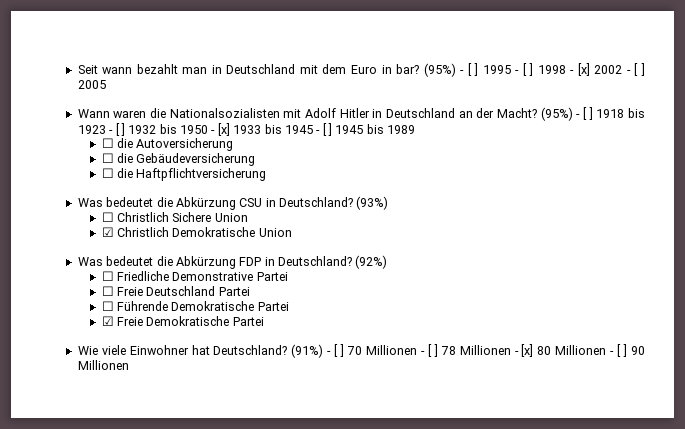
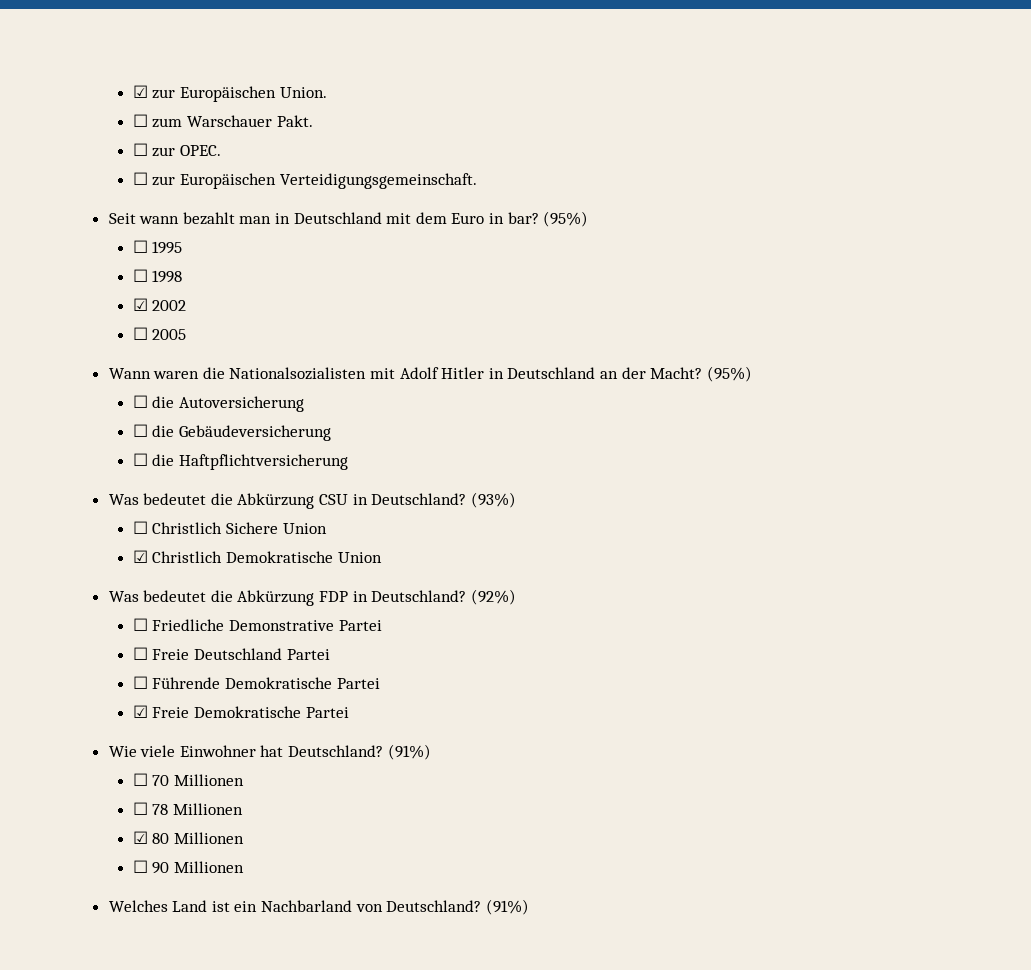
+ ☑ zur Europäischen Union.
+ ☐ zum Warschauer Pakt.
+ ☐ zur OPEC.
+ ☐ zur Europäischen Verteidigungsgemeinschaft.
- Seit wann bezahlt man in Deutschland mit dem Euro in bar? (95%) - [ ] 1995 - [ ] 1998 - [x] 2002 - [ ] 2005
+ Seit wann bezahlt man in Deutschland mit dem Euro in bar? (95%)
+ ☐ 1995
+ ☐ 1998
+ ☑ 2002
+ ☐ 2005
- Wann waren die Nationalsozialisten mit Adolf Hitler in Deutschland an der Macht? (95%) - [ ] 1918 bis 1923 - [ ] 1932 bis 1950 - [x] 1933 bis 1945 - [ ] 1945 bis 1989
+ Wann waren die Nationalsozialisten mit Adolf Hitler in Deutschland an der Macht? (95%)
- Wie viele Einwohner hat Deutschland? (91%) - [ ] 70 Millionen - [ ] 78 Millionen - [x] 80 Millionen - [ ] 90 Millionen
+ Wie viele Einwohner hat Deutschland? (91%)
+ ☐ 70 Millionen
+ ☐ 78 Millionen
+ ☑ 80 Millionen
+ ☐ 90 Millionen
+ Welches Land ist ein Nachbarland von Deutschland? (91%)

